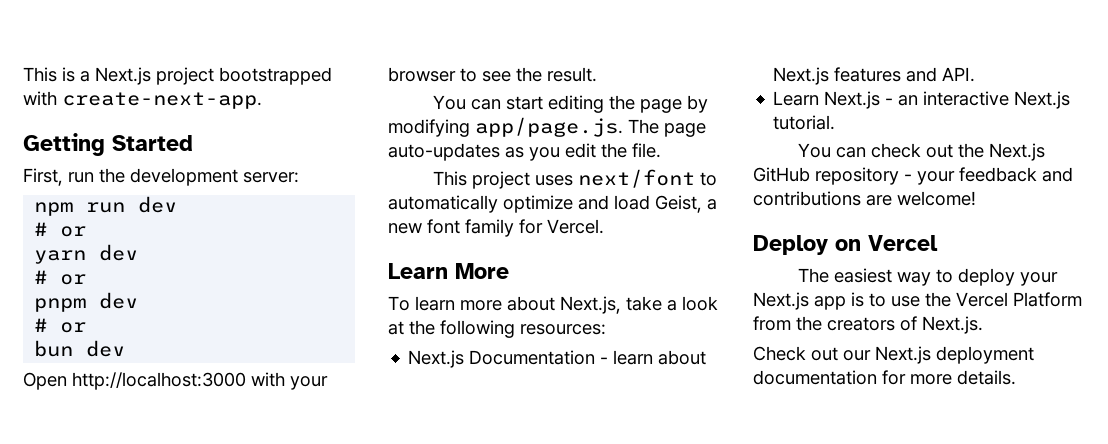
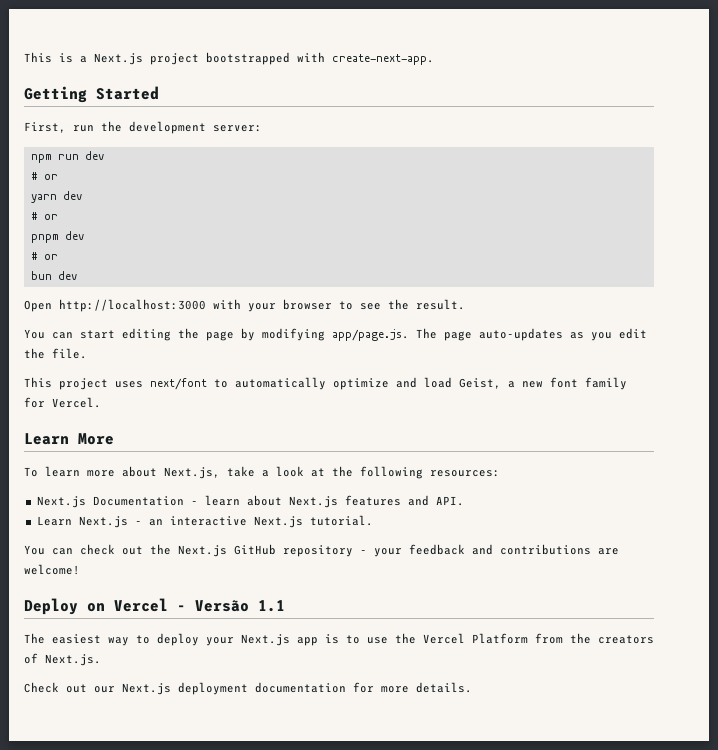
- Deploy on Vercel
+ Deploy on Vercel - Versão 1.1

